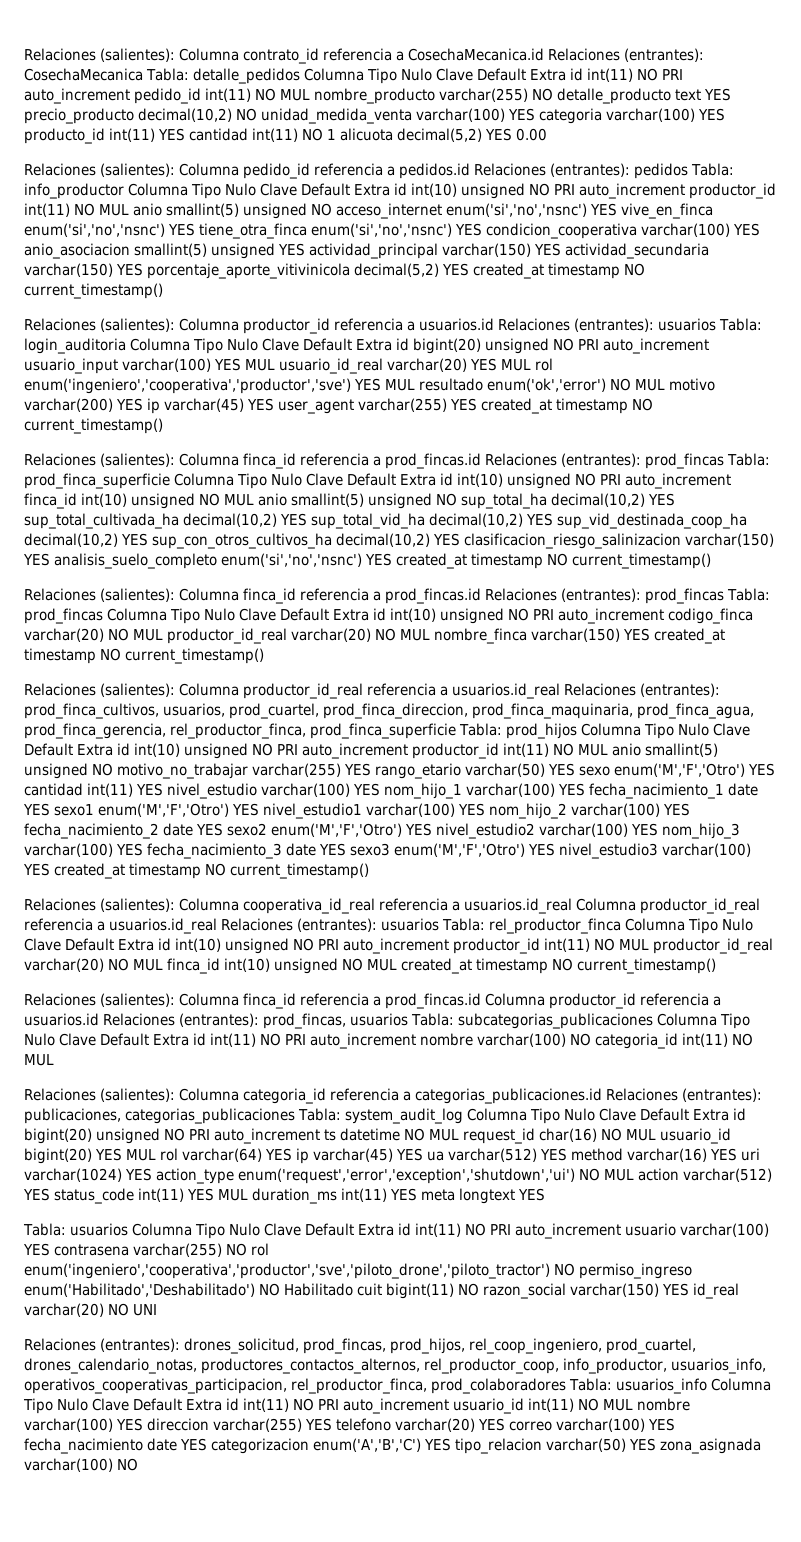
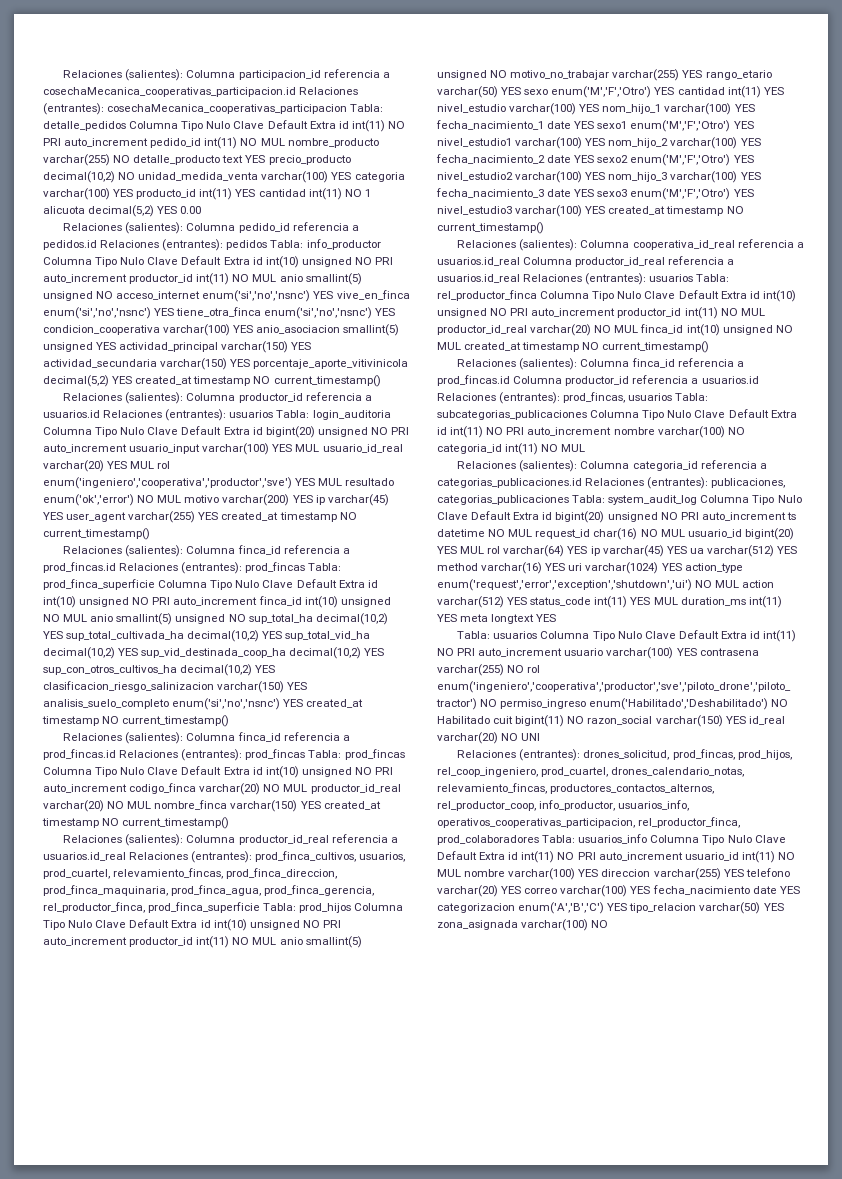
- Relaciones (salientes): Columna contrato_id referencia a CosechaMecanica.id Relaciones (entrantes): CosechaMecanica Tabla: detalle_pedidos Columna Tipo Nulo Clave Default Extra id int(11) NO PRI auto_increment pedido_id int(11) NO MUL nombre_producto varchar(255) NO detalle_producto text YES precio_producto decimal(10,2) NO unidad_medida_venta varchar(100) YES categoria varchar(100) YES producto_id int(11) YES cantidad int(11) NO 1 alicuota decimal(5,2) YES 0.00
+ Relaciones (salientes): Columna participacion_id referencia a cosechaMecanica_cooperativas_participacion.id Relaciones (entrantes): cosechaMecanica_cooperativas_participacion Tabla: detalle_pedidos Columna Tipo Nulo Clave Default Extra id int(11) NO PRI auto_increment pedido_id int(11) NO MUL nombre_producto varchar(255) NO detalle_producto text YES precio_producto decimal(10,2) NO unidad_medida_venta varchar(100) YES categoria varchar(100) YES producto_id int(11) YES cantidad int(11) NO 1 alicuota decimal(5,2) YES 0.00
- prod_finca_cultivos, usuarios, prod_cuartel, prod_finca_direccion, prod_finca_maquinaria, prod_finca_agua, prod_finca_gerencia, rel_productor_finca, prod_finca_superficie Tabla:
+ prod_finca_cultivos, usuarios, prod_cuartel, relevamiento_fincas, prod_finca_direccion, prod_finca_maquinaria, prod_finca_agua, prod_finca_gerencia, rel_productor_finca, prod_finca_superficie Tabla:
- Relaciones (entrantes): drones_solicitud, prod_fincas, prod_hijos, rel_coop_ingeniero, prod_cuartel, drones_calendario_notas, productores_contactos_alternos, rel_productor_coop, info_productor, usuarios_info, operativos_cooperativas_participacion, rel_productor_finca, prod_colaboradores Tabla: usuarios_info Columna Tipo Nulo Clave Default Extra id int(11) NO PRI auto_increment usuario_id int(11) NO MUL nombre varchar(100) YES direccion varchar(255) YES telefono varchar(20) YES correo varchar(100) YES fecha_nacimiento date YES categorizacion enum('A','B','C') YES tipo_relacion varchar(50) YES zona_asignada varchar(100) NO
+ Relaciones (entrantes): drones_solicitud, prod_fincas, prod_hijos, rel_coop_ingeniero, prod_cuartel, drones_calendario_notas, relevamiento_fincas, productores_contactos_alternos, rel_productor_coop, info_productor, usuarios_info, operativos_cooperativas_participacion, rel_productor_finca, prod_colaboradores Tabla: usuarios_info Columna Tipo Nulo Clave Default Extra id int(11) NO PRI auto_increment usuario_id int(11) NO MUL nombre varchar(100) YES direccion varchar(255) YES telefono varchar(20) YES correo varchar(100) YES fecha_nacimiento date YES categorizacion enum('A','B','C') YES tipo_relacion varchar(50) YES zona_asignada varchar(100) NO

